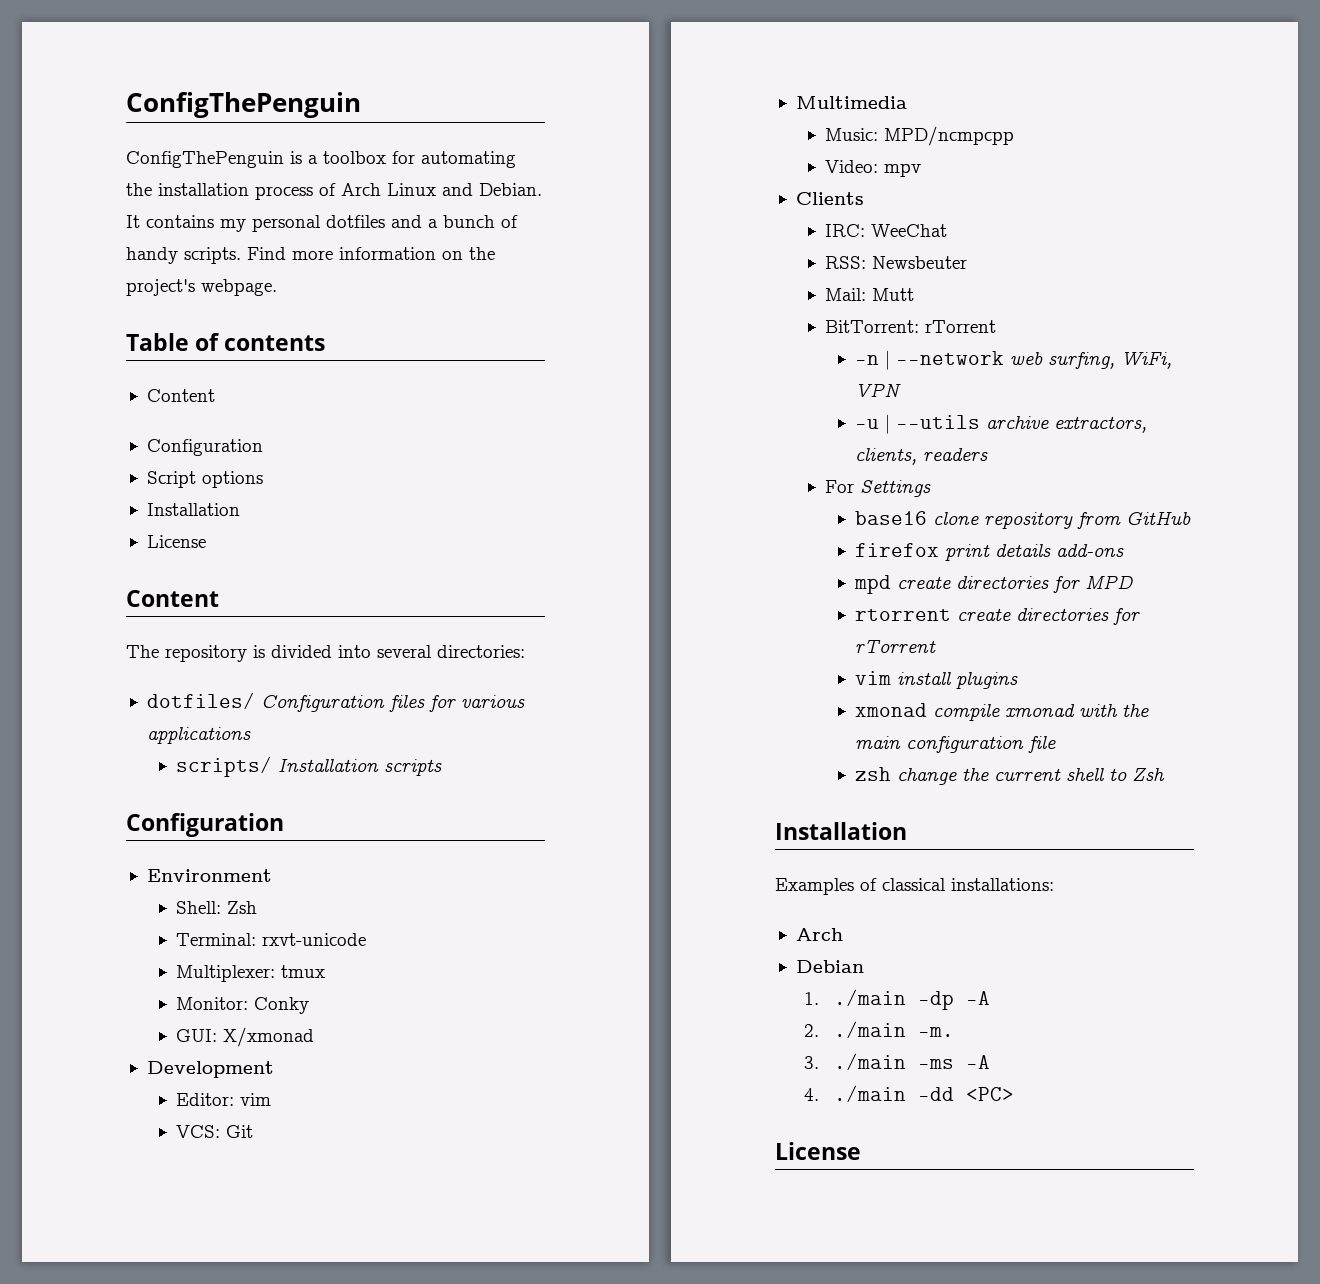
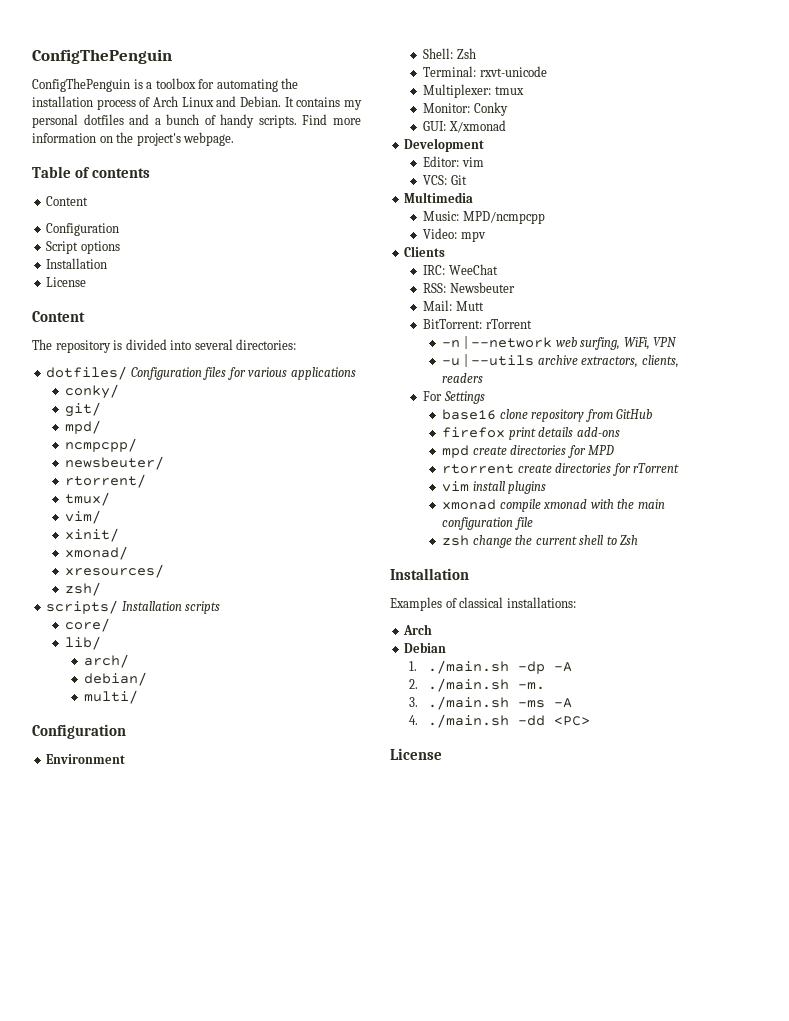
+ conky/
+ git/
+ mpd/
+ ncmpcpp/
+ newsbeuter/
+ rtorrent/
+ tmux/
+ vim/
+ xinit/
+ xmonad/
+ xresources/
+ zsh/
  scripts/ Installation scripts
+ core/
+ lib/
+ arch/
+ debian/
+ multi/
- 1. ./main -dp -A
+ 1. ./main.sh -dp -A
- 2. ./main -m.
+ 2. ./main.sh -m.
- 3. ./main -ms -A
+ 3. ./main.sh -ms -A
- 4. ./main -dd <PC>
+ 4. ./main.sh -dd <PC>

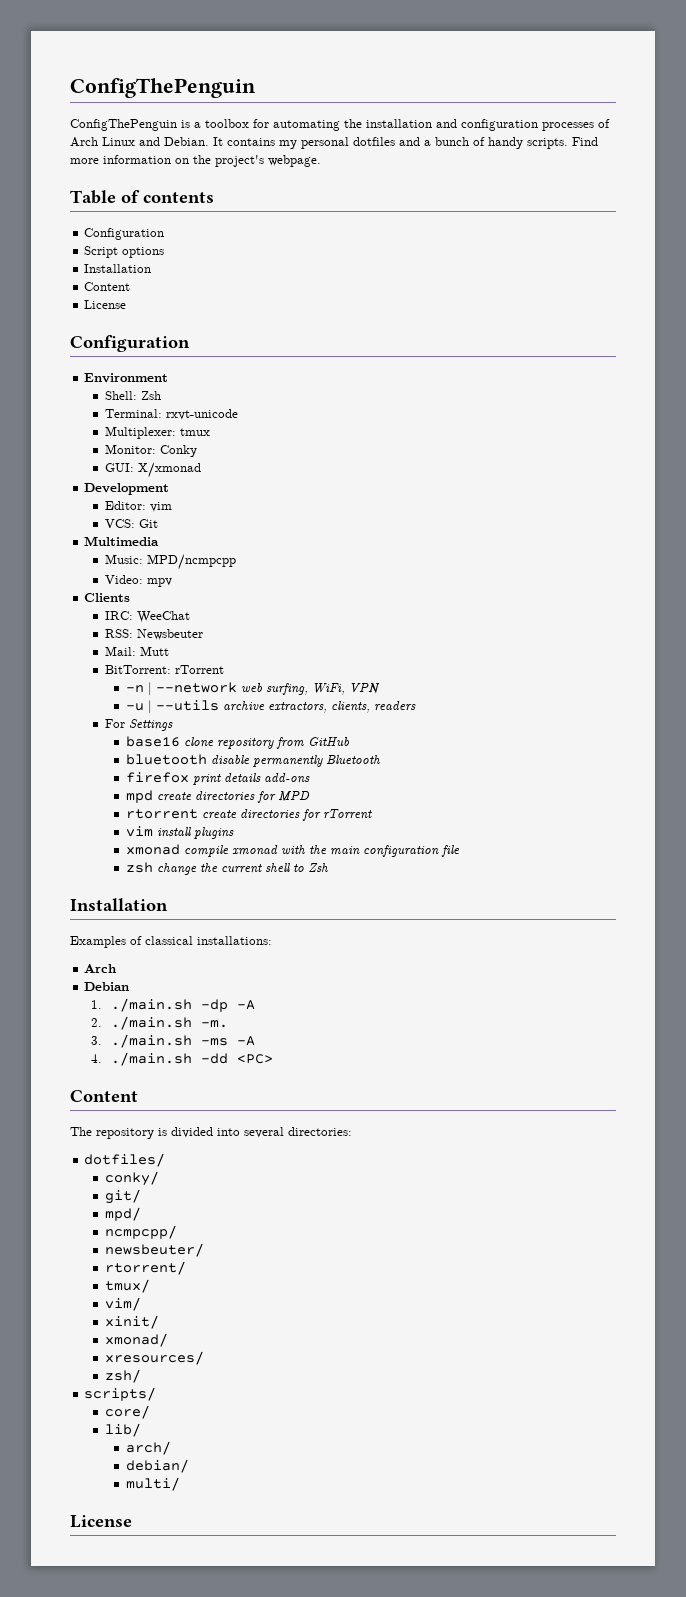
- ConfigThePenguin is a toolbox for automating the installation process of Arch Linux and Debian.
+ ConfigThePenguin is a toolbox for automating the installation and configuration processes of Arch Linux and Debian.
  Table of contents
- Content
  Script options
  Installation
+ Content
  License
- Content
- The repository is divided into several directories:
- dotfiles/ Configuration files for various applications
- conky/
- git/
- mpd/
- ncmpcpp/
- newsbeuter/
- rtorrent/
- tmux/
- vim/
- xinit/
- xmonad/
- xresources/
- zsh/
- scripts/ Installation scripts
- core/
- lib/
- arch/
- debian/
- multi/
+ bluetooth disable permanently Bluetooth
  4. ./main.sh -dd <PC>
+ Content
+ The repository is divided into several directories:
+ dotfiles/
+ conky/
+ git/
+ mpd/
+ ncmpcpp/
+ newsbeuter/
+ rtorrent/
+ tmux/
+ vim/
+ xinit/
+ xmonad/
+ xresources/
+ zsh/
+ scripts/
+ core/
+ lib/
+ arch/
+ debian/
+ multi/

